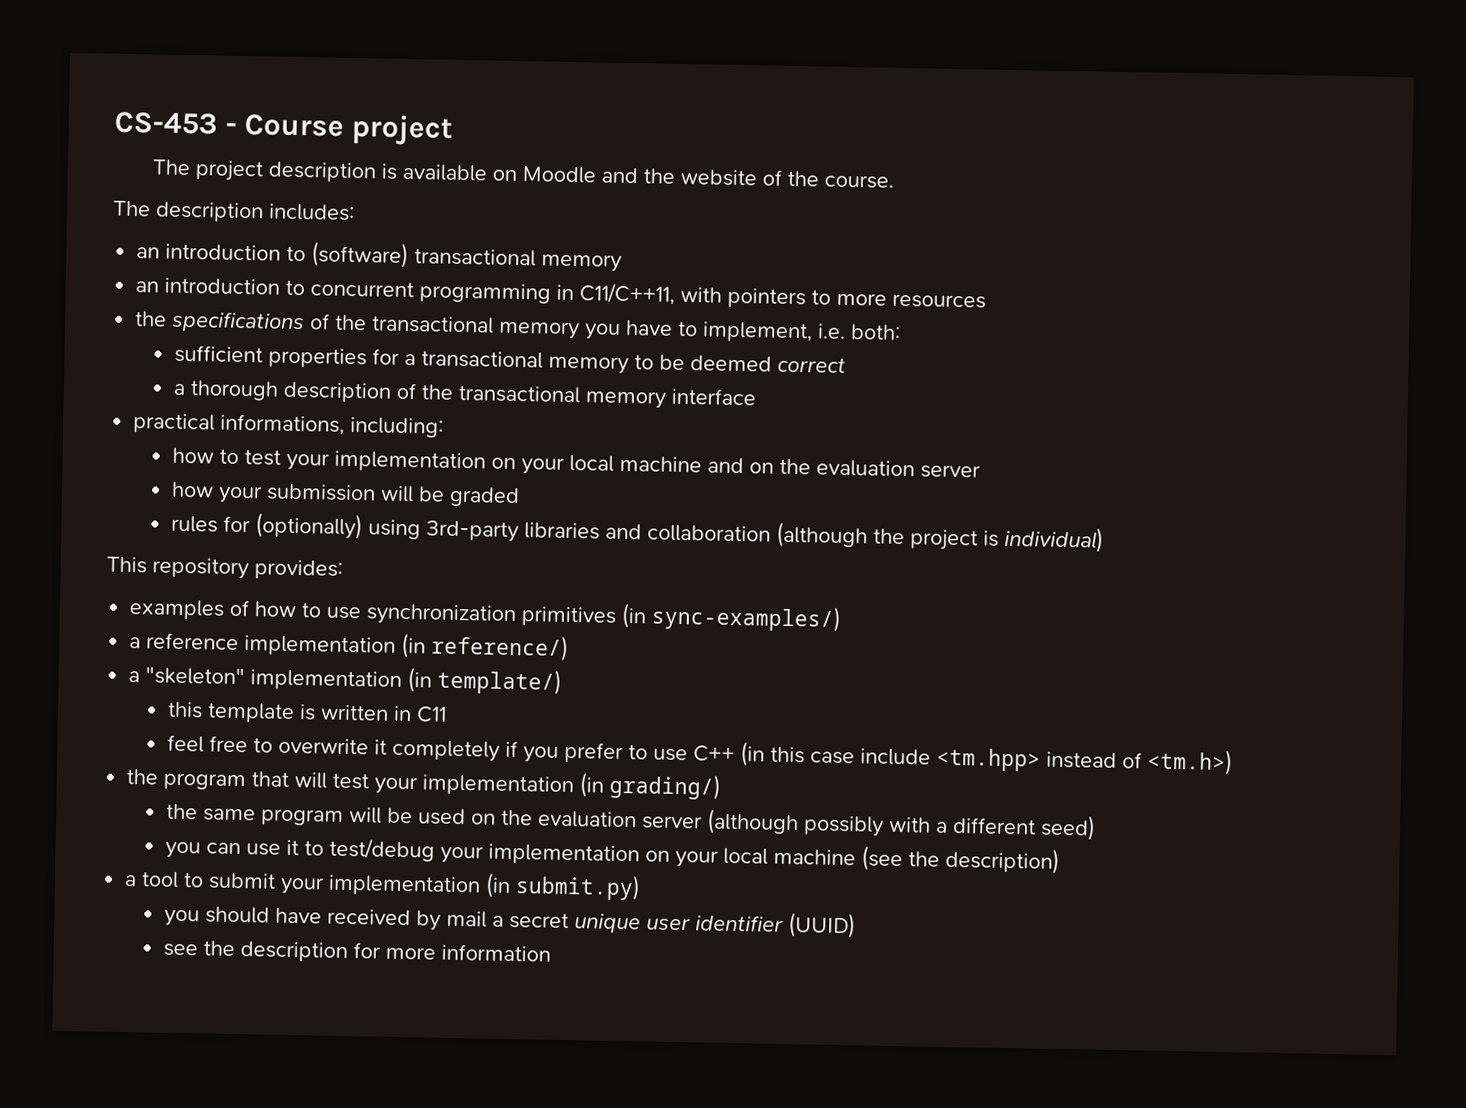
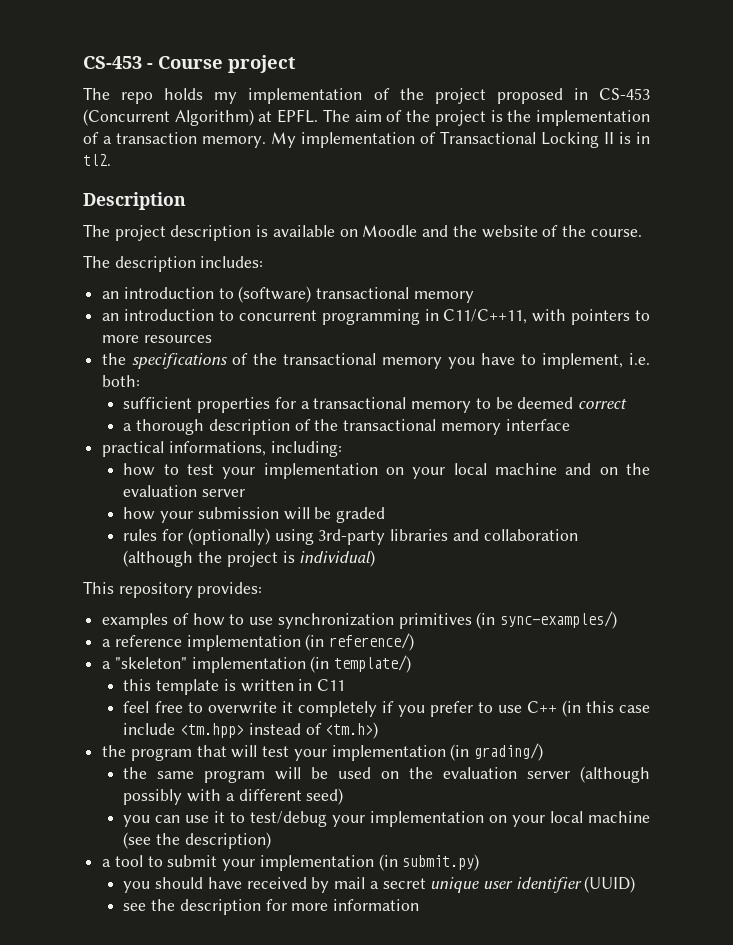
+ The repo holds my implementation of the project proposed in CS-453 (Concurrent Algorithm) at EPFL. The aim of the project is the implementation of a transaction memory. My implementation of Transactional Locking II is in tl2.
+ Description

